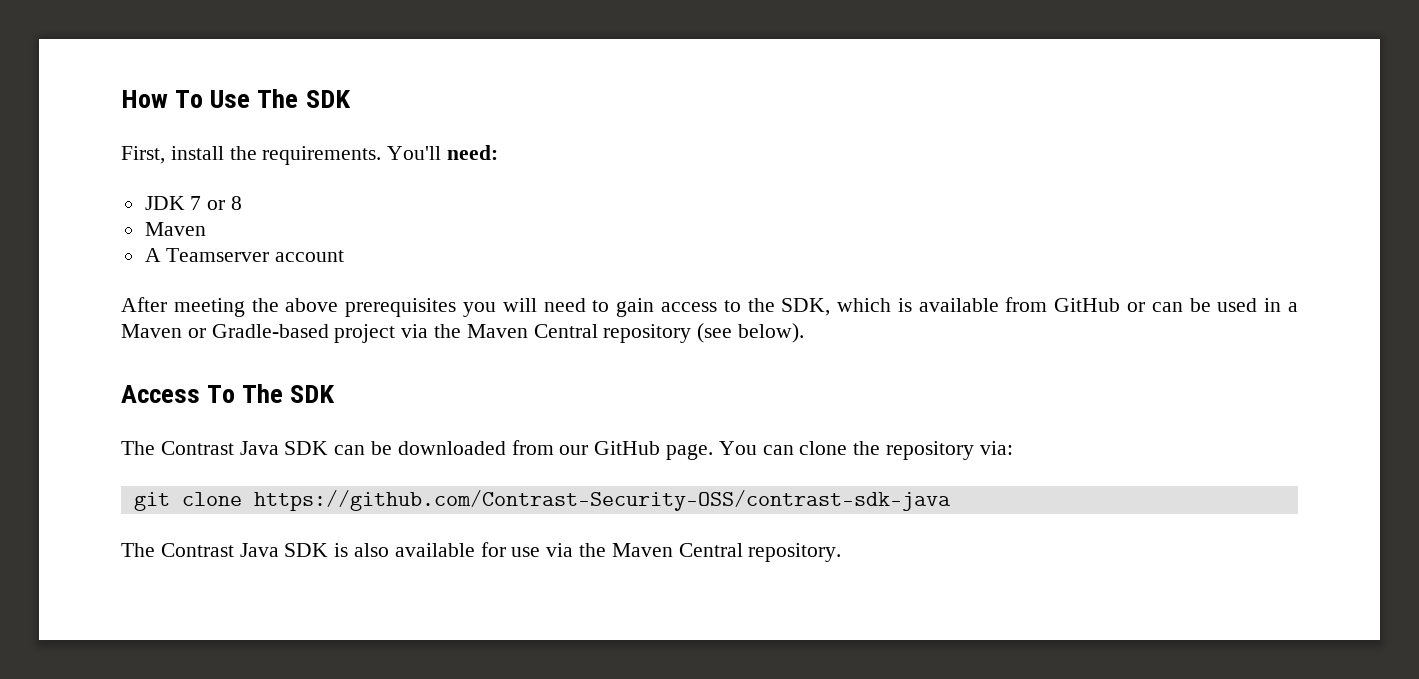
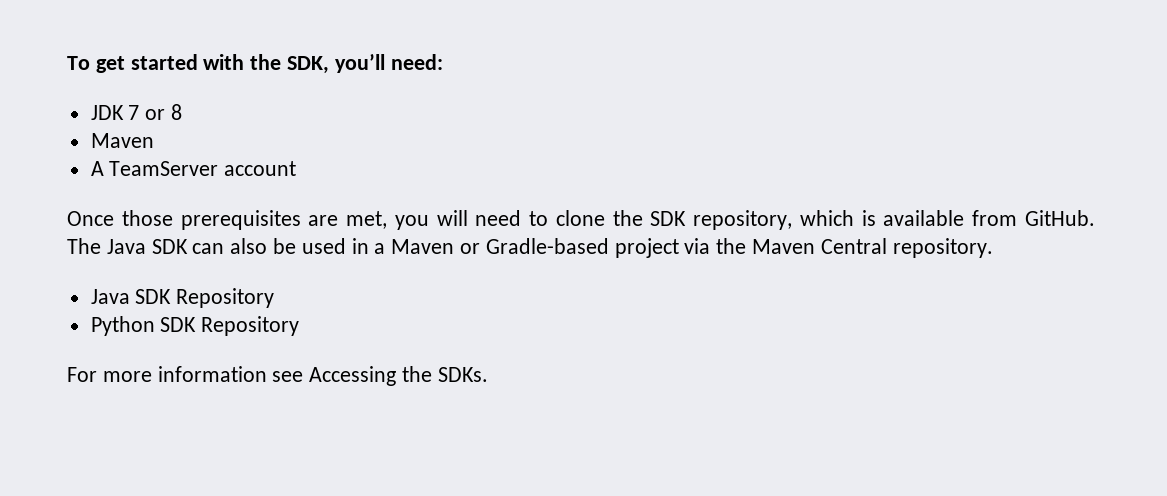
- How To Use The SDK
- First, install the requirements. You'll need:
+ To get started with the SDK, you’ll need:
- A Teamserver account
+ A TeamServer account
- After meeting the above prerequisites you will need to gain access to the SDK, which is available from GitHub or can be used in a Maven or Gradle-based project via the Maven Central repository (see below).
- Access To The SDK
- The Contrast Java SDK can be downloaded from our GitHub page. You can clone the repository via:
- git clone https://github.com/Contrast-Security-OSS/contrast-sdk-java
- The Contrast Java SDK is also available for use via the Maven Central repository.
+ Once those prerequisites are met, you will need to clone the SDK repository, which is available from GitHub. The Java SDK can also be used in a Maven or Gradle-based project via the Maven Central repository.
+ Java SDK Repository
+ Python SDK Repository
+ For more information see Accessing the SDKs.

